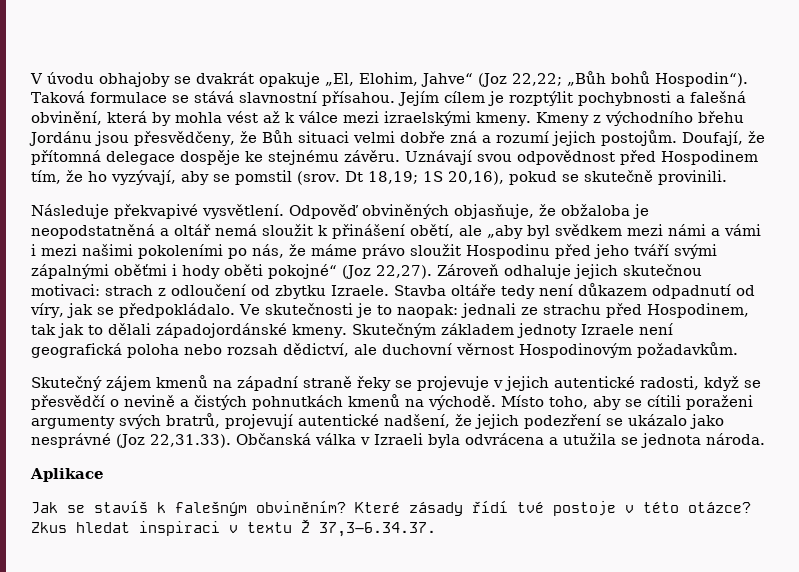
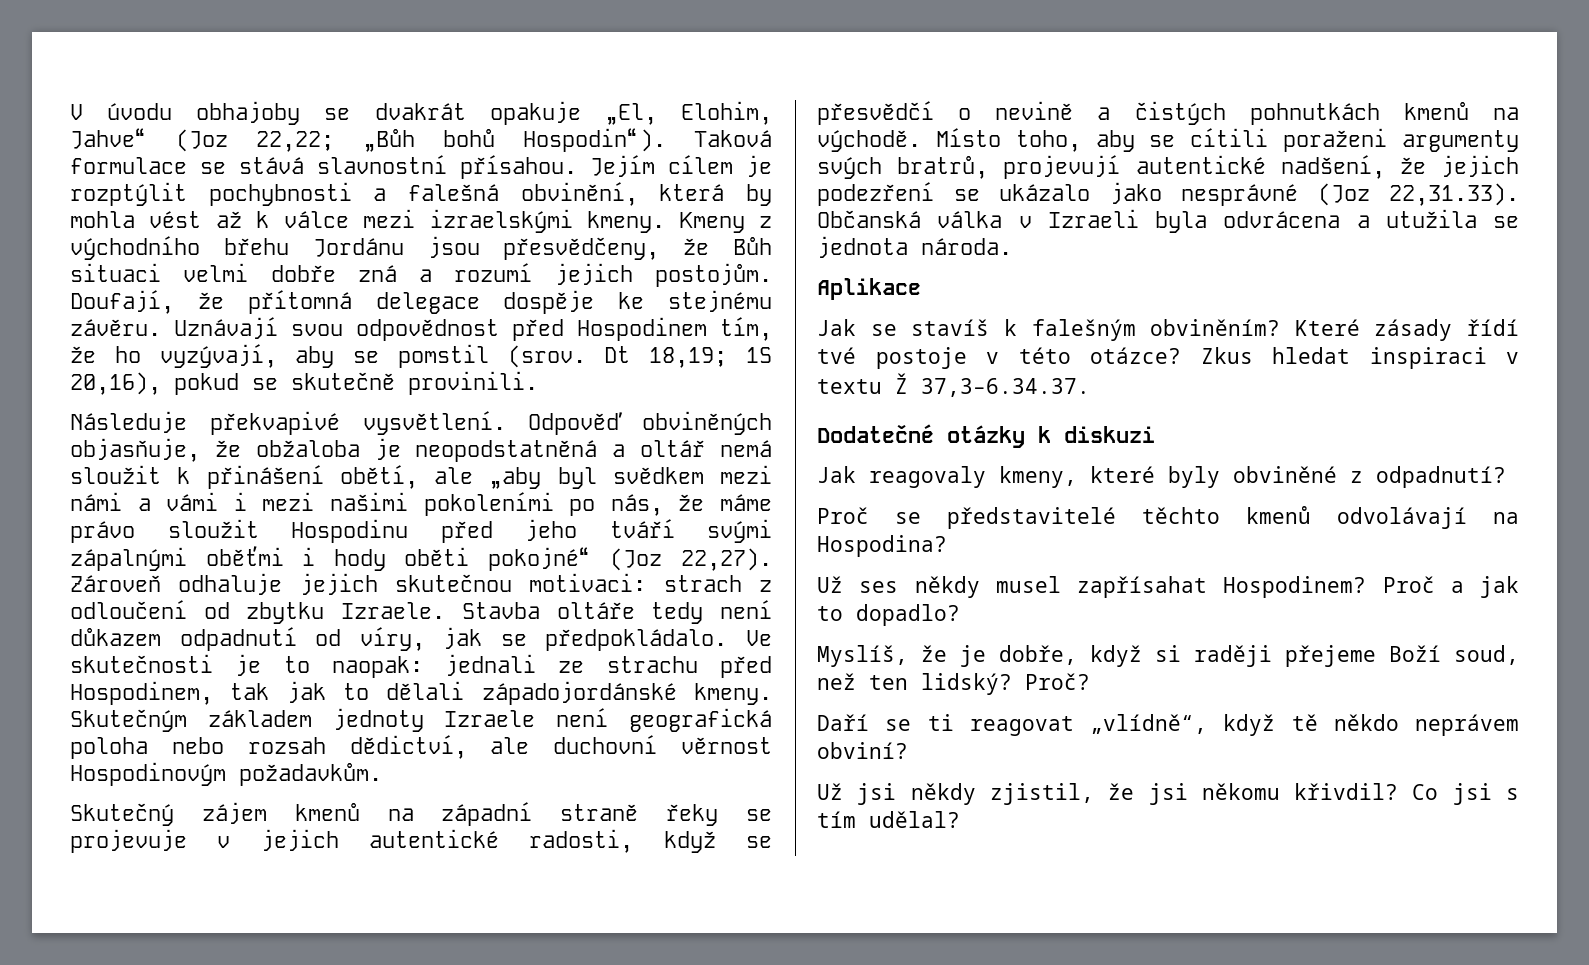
+ Dodatečné otázky k diskuzi
+ Jak reagovaly kmeny, které byly obviněné z odpadnutí?
+ Proč se představitelé těchto kmenů odvolávají na Hospodina?
+ Už ses někdy musel zapřísahat Hospodinem? Proč a jak to dopadlo?
+ Myslíš, že je dobře, když si raději přejeme Boží soud, než ten lidský? Proč?
+ Daří se ti reagovat „vlídně“, když tě někdo neprávem obviní?
+ Už jsi někdy zjistil, že jsi někomu křivdil? Co jsi s tím udělal?

